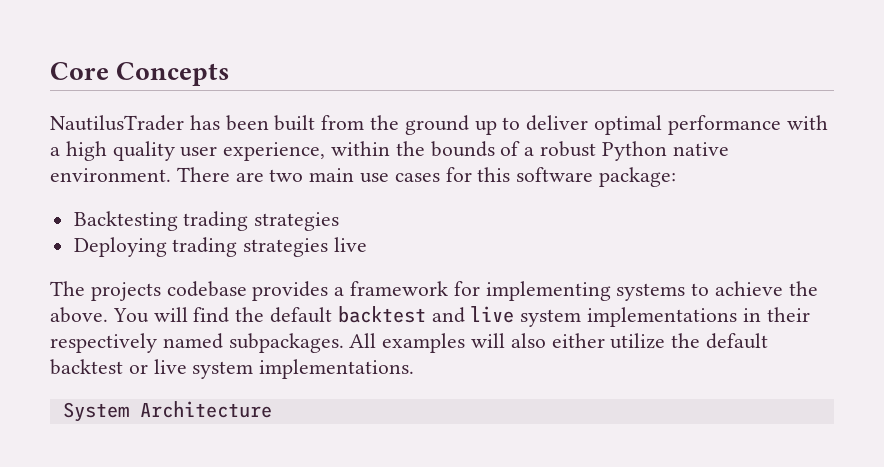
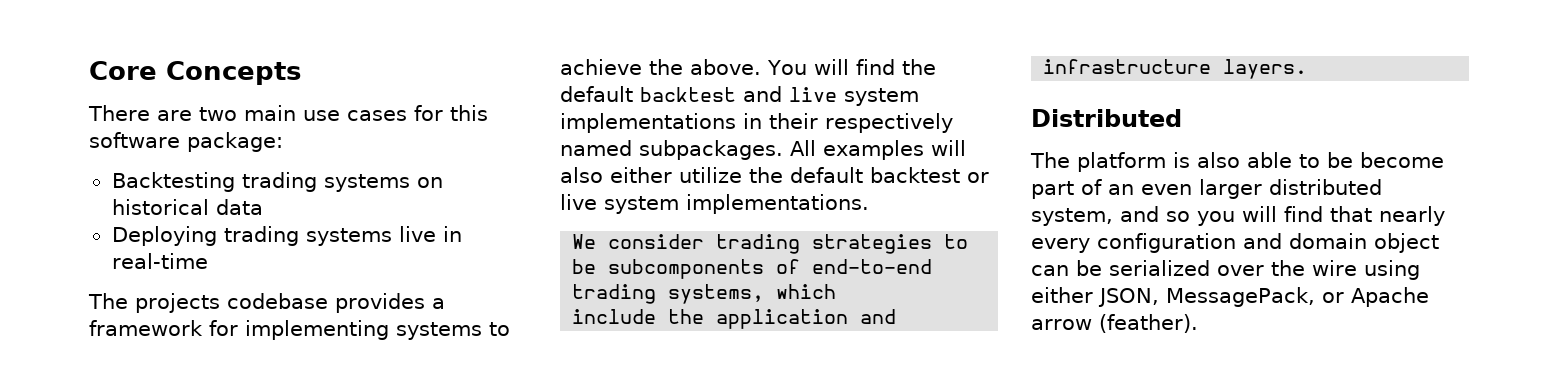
- NautilusTrader has been built from the ground up to deliver optimal performance with a high quality user experience, within the bounds of a robust Python native environment.
- Backtesting trading strategies
+ Backtesting trading systems on historical data
- Deploying trading strategies live
+ Deploying trading systems live in real-time
- System Architecture
+ We consider trading strategies to be subcomponents of end-to-end trading systems, which
+ include the application and infrastructure layers.
+ Distributed
+ The platform is also able to be become part of an even larger distributed system, and so you will find that nearly every configuration and domain object can be serialized over the wire using either JSON, MessagePack, or Apache arrow (feather).

